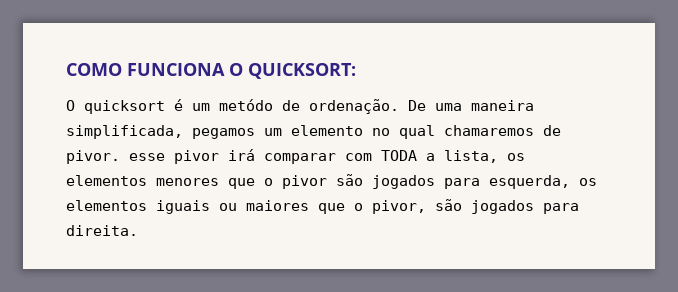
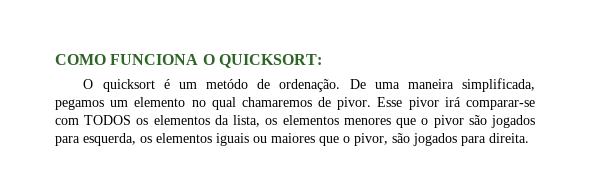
- De uma maneira simplificada, pegamos um elemento no qual chamaremos de pivor. esse pivor irá comparar com TODA a lista, os elementos menores que o pivor são jogados para esquerda, os elementos iguais ou maiores que o pivor, são jogados para direita.
+ De uma maneira simplificada, pegamos um elemento no qual chamaremos de pivor. Esse pivor irá comparar-se com TODOS os elementos da lista, os elementos menores que o pivor são jogados para esquerda, os elementos iguais ou maiores que o pivor, são jogados para direita.

